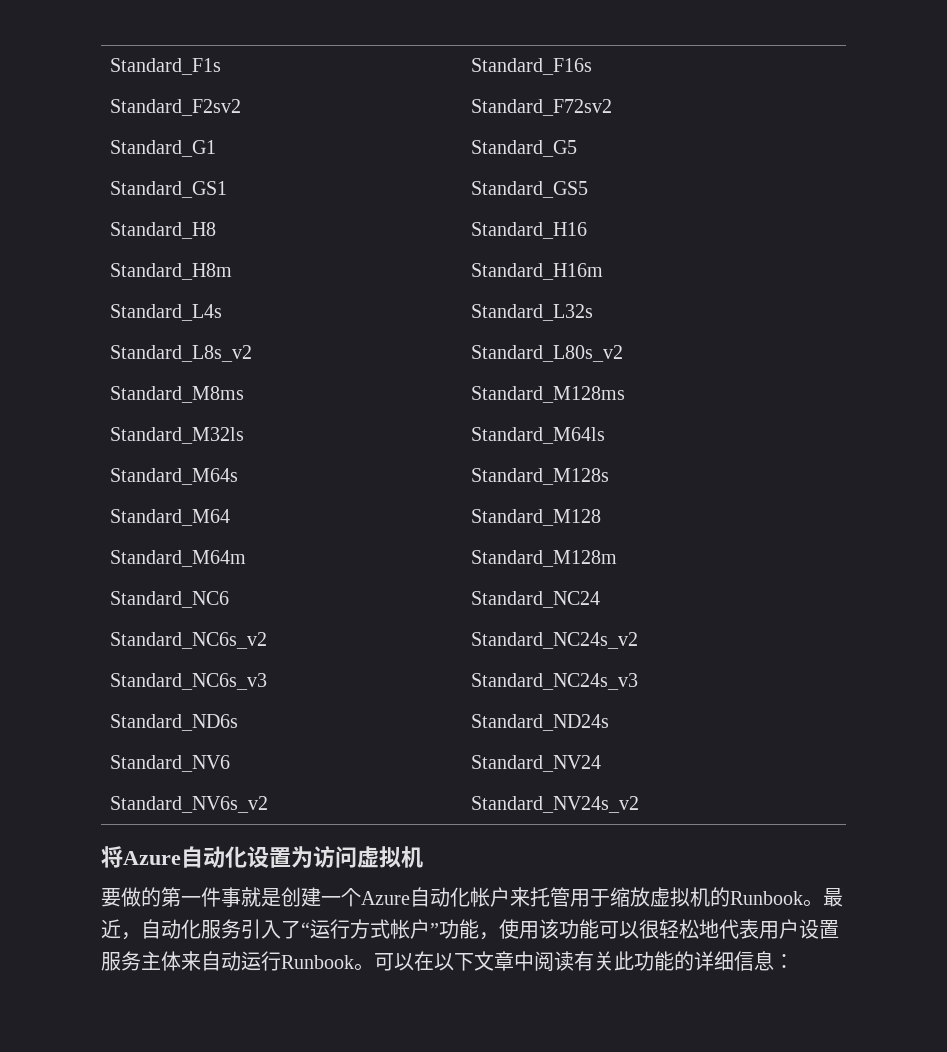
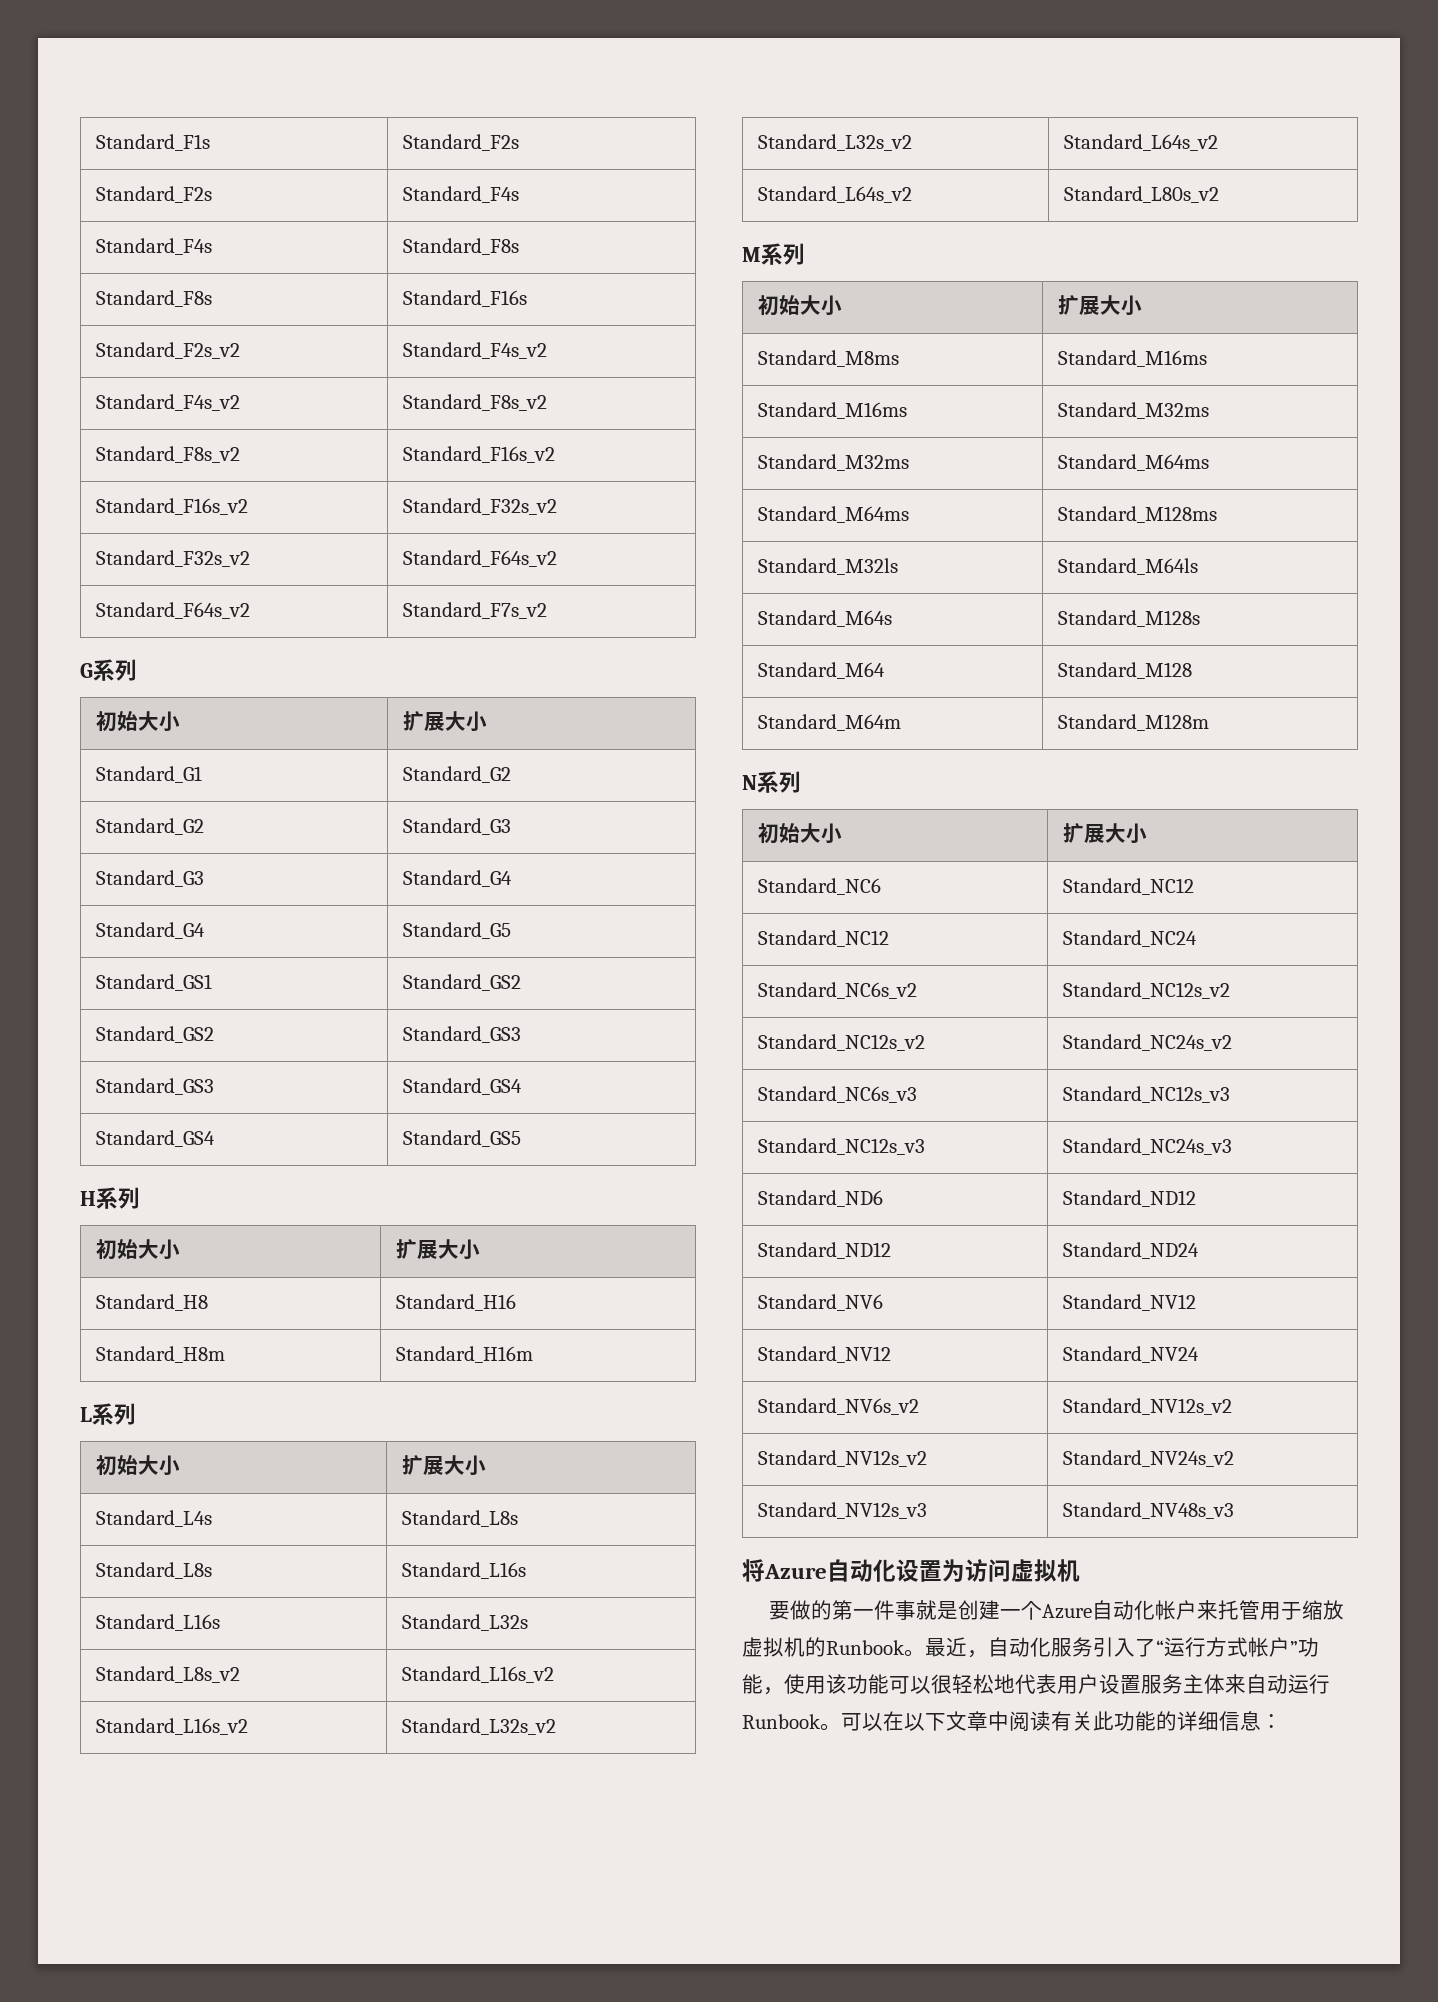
- Standard_F1s | Standard_F16s
- Standard_F2sv2 | Standard_F72sv2
- Standard_G1 | Standard_G5
- Standard_GS1 | Standard_GS5
+ Standard_F1s | Standard_F2s
+ Standard_F2s | Standard_F4s
+ Standard_F4s | Standard_F8s
+ Standard_F8s | Standard_F16s
+ Standard_F2s_v2 | Standard_F4s_v2
+ Standard_F4s_v2 | Standard_F8s_v2
+ Standard_F8s_v2 | Standard_F16s_v2
+ Standard_F16s_v2 | Standard_F32s_v2
+ Standard_F32s_v2 | Standard_F64s_v2
+ Standard_F64s_v2 | Standard_F7s_v2
+ G系列
+ 初始大小 | 扩展大小
+ Standard_G1 | Standard_G2
+ Standard_G2 | Standard_G3
+ Standard_G3 | Standard_G4
+ Standard_G4 | Standard_G5
+ Standard_GS1 | Standard_GS2
+ Standard_GS2 | Standard_GS3
+ Standard_GS3 | Standard_GS4
+ Standard_GS4 | Standard_GS5
+ H系列
+ 初始大小 | 扩展大小
  Standard_H8 | Standard_H16
  Standard_H8m | Standard_H16m
- Standard_L4s | Standard_L32s
- Standard_L8s_v2 | Standard_L80s_v2
- Standard_M8ms | Standard_M128ms
+ L系列
+ 初始大小 | 扩展大小
+ Standard_L4s | Standard_L8s
+ Standard_L8s | Standard_L16s
+ Standard_L16s | Standard_L32s
+ Standard_L8s_v2 | Standard_L16s_v2
+ Standard_L16s_v2 | Standard_L32s_v2
+ Standard_L32s_v2 | Standard_L64s_v2
+ Standard_L64s_v2 | Standard_L80s_v2
+ M系列
+ 初始大小 | 扩展大小
+ Standard_M8ms | Standard_M16ms
+ Standard_M16ms | Standard_M32ms
+ Standard_M32ms | Standard_M64ms
+ Standard_M64ms | Standard_M128ms
+ N系列
+ 初始大小 | 扩展大小
- Standard_NC6 | Standard_NC24
+ Standard_NC6 | Standard_NC12
+ Standard_NC12 | Standard_NC24
- Standard_NC6s_v2 | Standard_NC24s_v2
+ Standard_NC6s_v2 | Standard_NC12s_v2
+ Standard_NC12s_v2 | Standard_NC24s_v2
- Standard_NC6s_v3 | Standard_NC24s_v3
+ Standard_NC6s_v3 | Standard_NC12s_v3
+ Standard_NC12s_v3 | Standard_NC24s_v3
- Standard_ND6s | Standard_ND24s
+ Standard_ND6 | Standard_ND12
+ Standard_ND12 | Standard_ND24
- Standard_NV6 | Standard_NV24
+ Standard_NV6 | Standard_NV12
+ Standard_NV12 | Standard_NV24
- Standard_NV6s_v2 | Standard_NV24s_v2
+ Standard_NV6s_v2 | Standard_NV12s_v2
+ Standard_NV12s_v2 | Standard_NV24s_v2
+ Standard_NV12s_v3 | Standard_NV48s_v3

